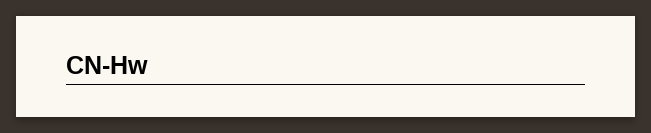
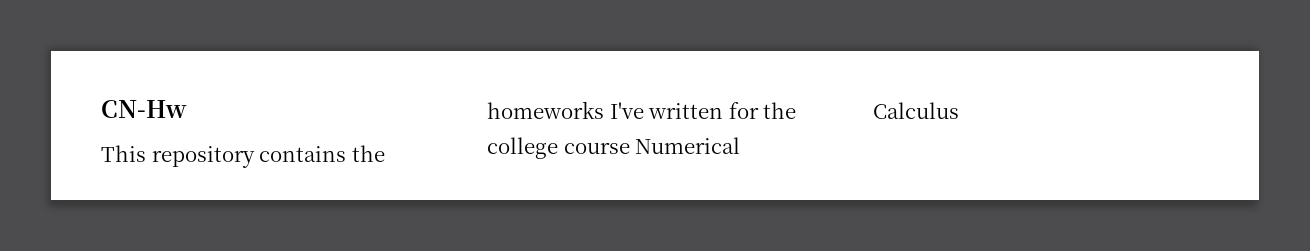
+ This repository contains the homeworks I've written for the college course Numerical Calculus

